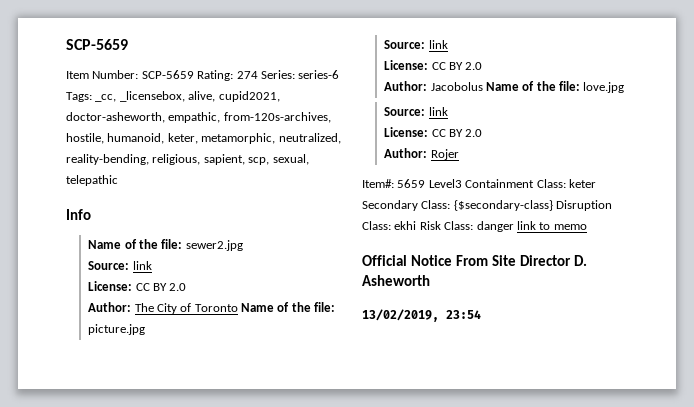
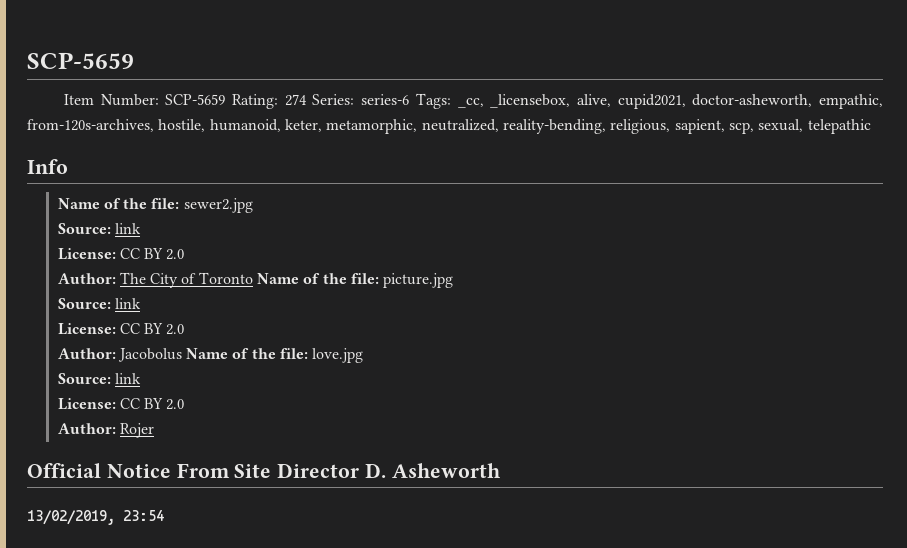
- Item#: 5659 Level3 Containment Class: keter Secondary Class: {$secondary-class} Disruption Class: ekhi Risk Class: danger link to memo

